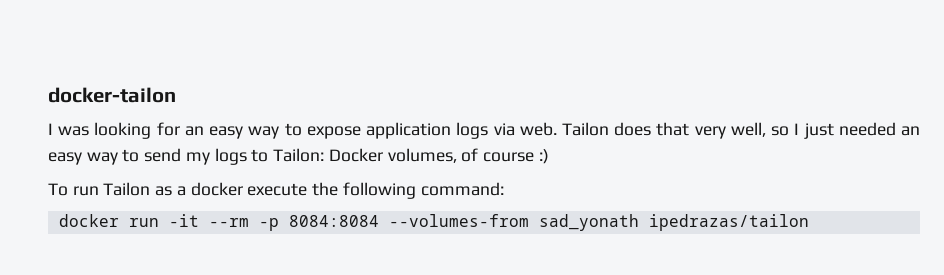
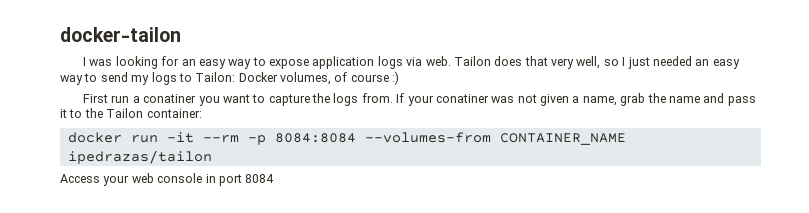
- To run Tailon as a docker execute the following command:
+ First run a conatiner you want to capture the logs from. If your conatiner was not given a name, grab the name and pass it to the Tailon container:
- docker run -it --rm -p 8084:8084 --volumes-from sad_yonath ipedrazas/tailon
+ docker run -it --rm -p 8084:8084 --volumes-from CONTAINER_NAME ipedrazas/tailon
+ Access your web console in port 8084

